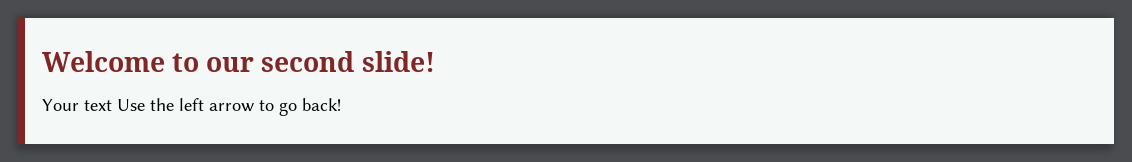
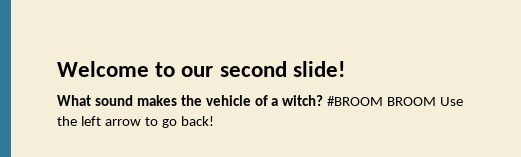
- Your text Use the left arrow to go back!
+ What sound makes the vehicle of a witch? #BROOM BROOM Use the left arrow to go back!

